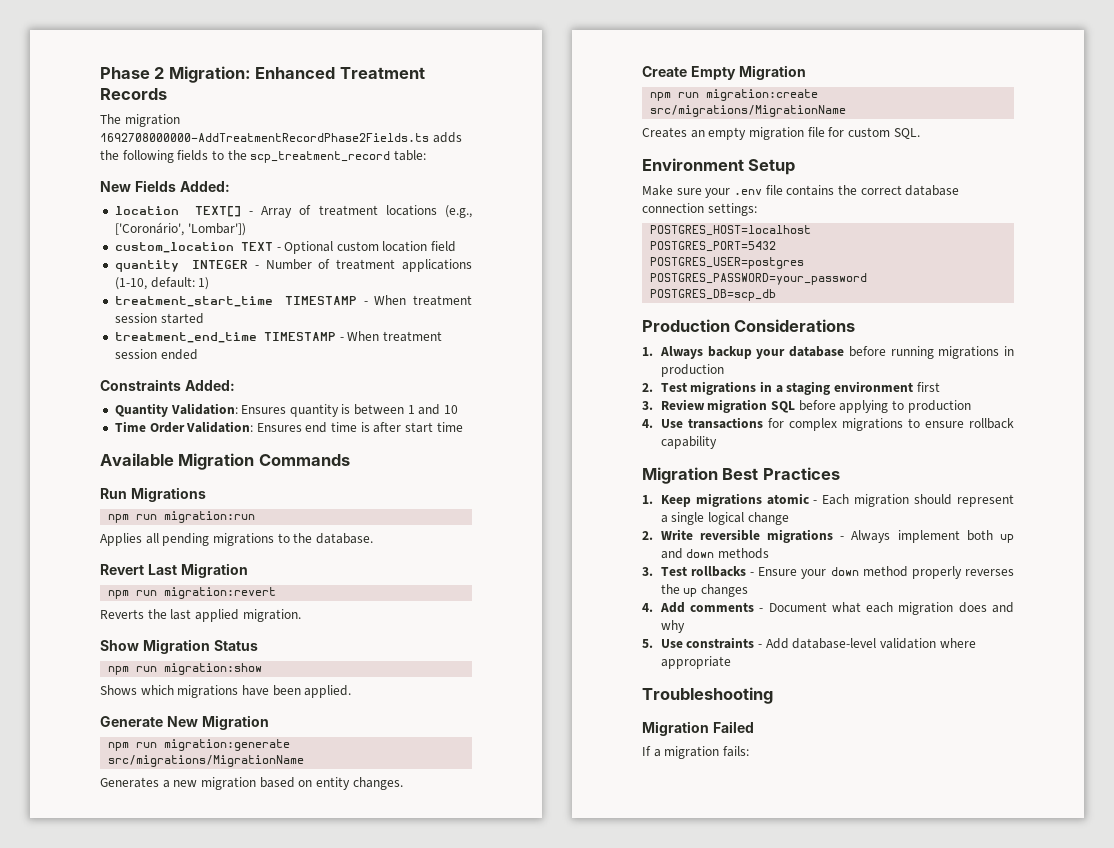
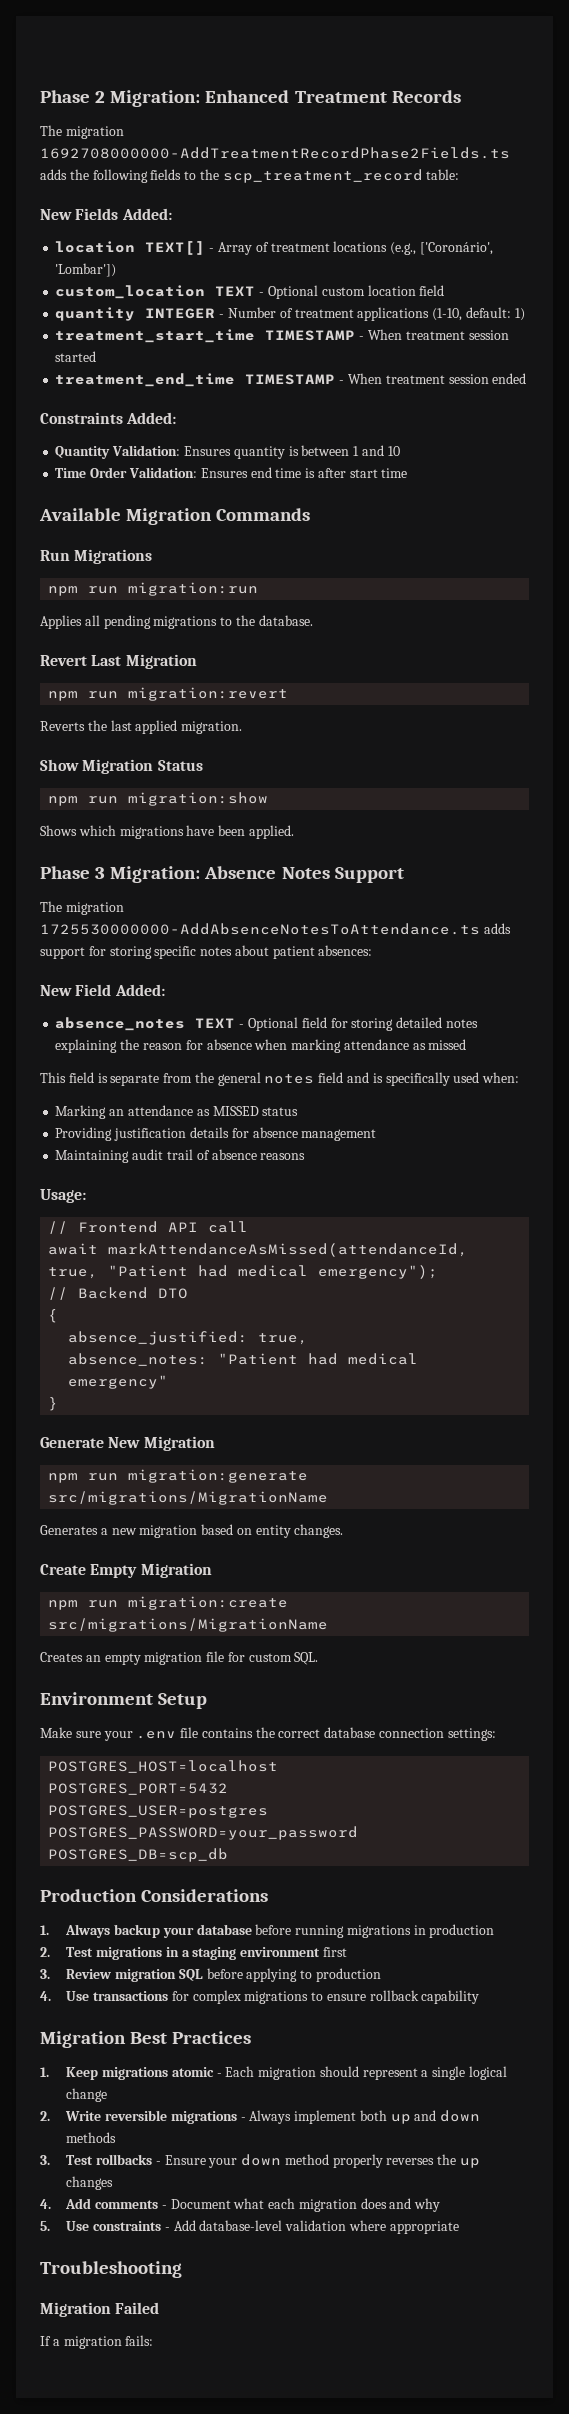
+ Phase 3 Migration: Absence Notes Support
+ The migration 1725530000000-AddAbsenceNotesToAttendance.ts adds support for storing specific notes about patient absences:
+ New Field Added:
+ absence_notes TEXT - Optional field for storing detailed notes explaining the reason for absence when marking attendance as missed
+ This field is separate from the general notes field and is specifically used when:
+ Marking an attendance as MISSED status
+ Providing justification details for absence management
+ Maintaining audit trail of absence reasons
+ Usage:
+ // Frontend API call
+ await markAttendanceAsMissed(attendanceId, true, "Patient had medical emergency");
+ // Backend DTO
+ {
+ absence_justified: true,
+ absence_notes: "Patient had medical emergency"
+ }

